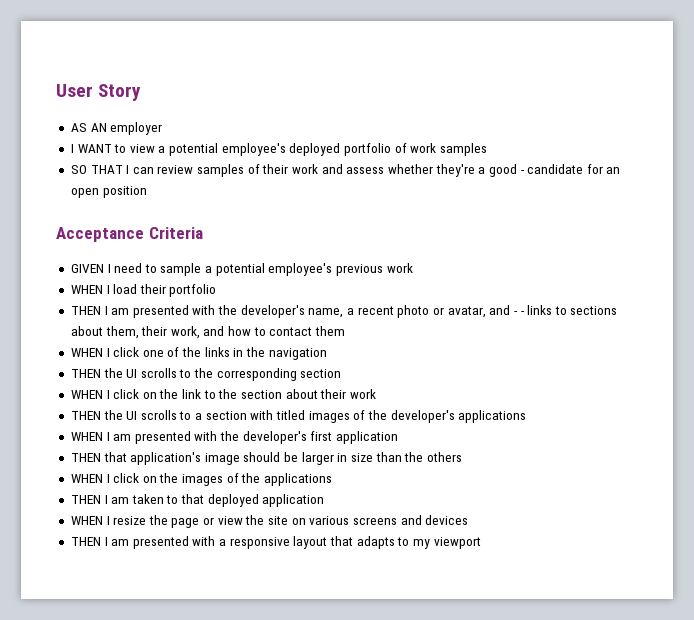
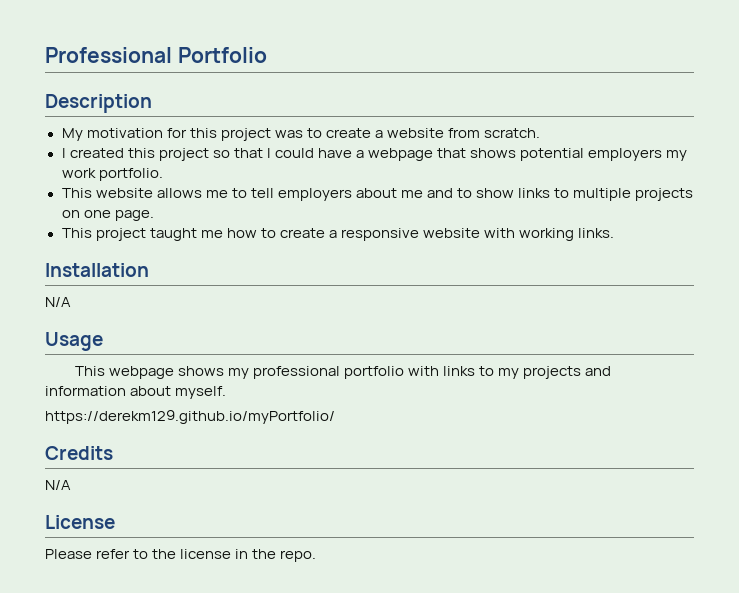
- User Story
- AS AN employer
- I WANT to view a potential employee's deployed portfolio of work samples
- SO THAT I can review samples of their work and assess whether they're a good - candidate for an open position
- Acceptance Criteria
- GIVEN I need to sample a potential employee's previous work
- WHEN I load their portfolio
- THEN I am presented with the developer's name, a recent photo or avatar, and - - links to sections about them, their work, and how to contact them
- WHEN I click one of the links in the navigation
- THEN the UI scrolls to the corresponding section
- WHEN I click on the link to the section about their work
- THEN the UI scrolls to a section with titled images of the developer's applications
- WHEN I am presented with the developer's first application
- THEN that application's image should be larger in size than the others
- WHEN I click on the images of the applications
- THEN I am taken to that deployed application
- WHEN I resize the page or view the site on various screens and devices
- THEN I am presented with a responsive layout that adapts to my viewport
+ Professional Portfolio
+ Description
+ My motivation for this project was to create a website from scratch.
+ I created this project so that I could have a webpage that shows potential employers my work portfolio.
+ This website allows me to tell employers about me and to show links to multiple projects on one page.
+ This project taught me how to create a responsive website with working links.
+ Installation
+ N/A
+ Usage
+ This webpage shows my professional portfolio with links to my projects and information about myself.
+ https://derekm129.github.io/myPortfolio/
+ Credits
+ N/A
+ License
+ Please refer to the license in the repo.

